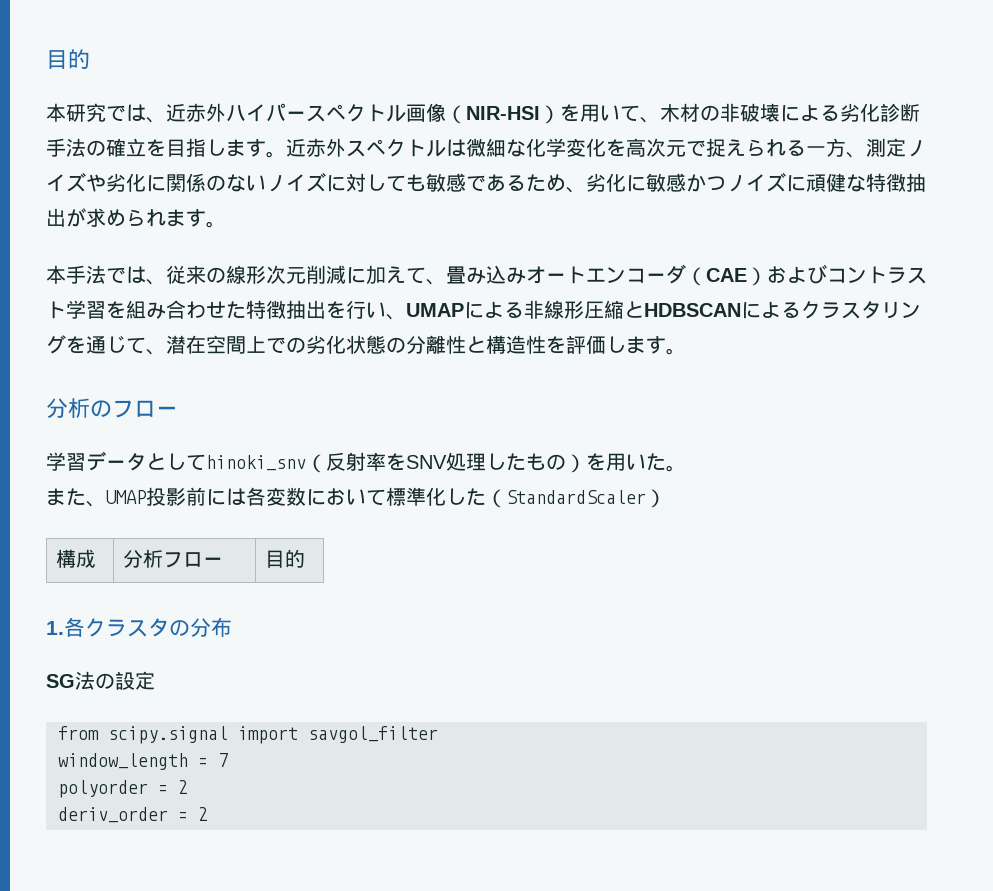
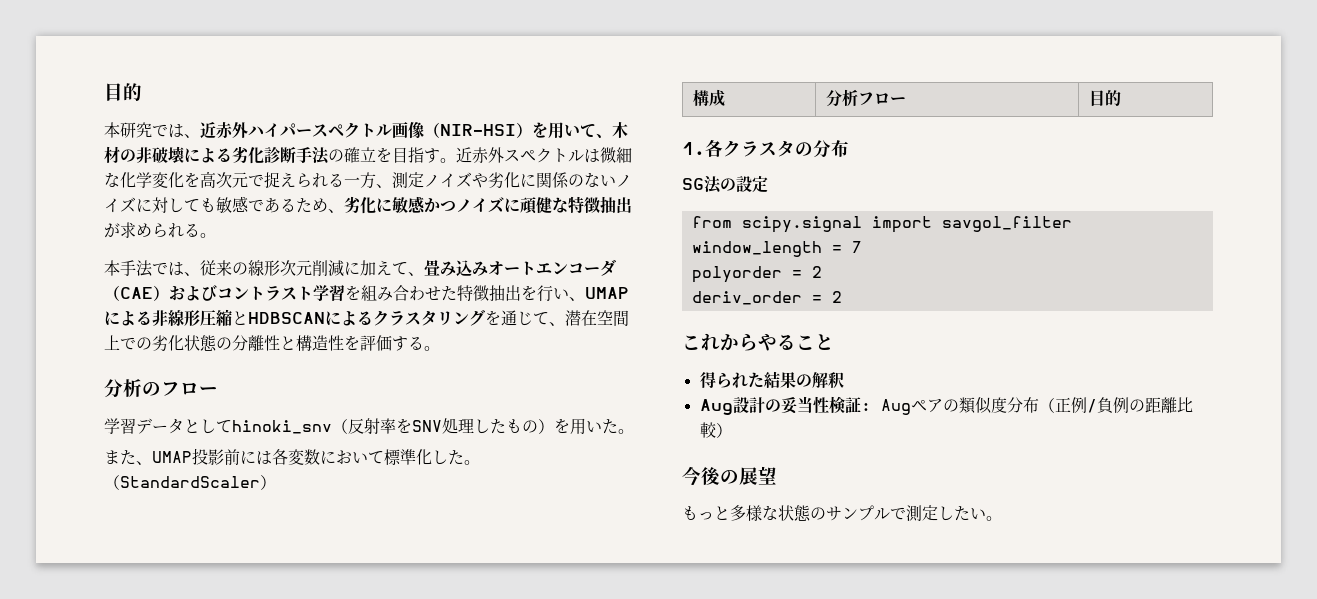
- 本研究では、近赤外ハイパースペクトル画像（NIR-HSI）を用いて、木材の非破壊による劣化診断手法の確立を目指します。
+ 本研究では、近赤外ハイパースペクトル画像（NIR-HSI）を用いて、木材の非破壊による劣化診断手法の確立を目指す。
- 近赤外スペクトルは微細な化学変化を高次元で捉えられる一方、測定ノイズや劣化に関係のないノイズに対しても敏感であるため、劣化に敏感かつノイズに頑健な特徴抽出が求められます。
+ 近赤外スペクトルは微細な化学変化を高次元で捉えられる一方、測定ノイズや劣化に関係のないノイズに対しても敏感であるため、劣化に敏感かつノイズに頑健な特徴抽出が求められる。
- 本手法では、従来の線形次元削減に加えて、畳み込みオートエンコーダ（CAE）およびコントラスト学習を組み合わせた特徴抽出を行い、UMAPによる非線形圧縮とHDBSCANによるクラスタリングを通じて、潜在空間上での劣化状態の分離性と構造性を評価します。
+ 本手法では、従来の線形次元削減に加えて、畳み込みオートエンコーダ（CAE）およびコントラスト学習を組み合わせた特徴抽出を行い、UMAPによる非線形圧縮とHDBSCANによるクラスタリングを通じて、潜在空間上での劣化状態の分離性と構造性を評価する。
- また、UMAP投影前には各変数において標準化した（StandardScaler）
+ また、UMAP投影前には各変数において標準化した。（StandardScaler）
+ これからやること
+ 得られた結果の解釈
+ Aug設計の妥当性検証: Augペアの類似度分布（正例/負例の距離比較）
+ 今後の展望
+ もっと多様な状態のサンプルで測定したい。

